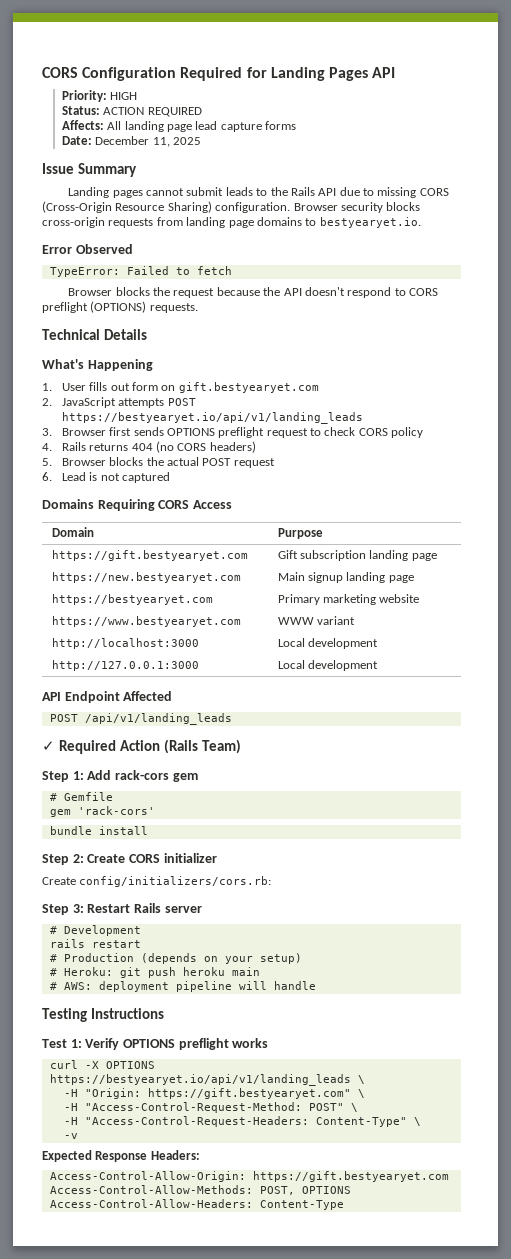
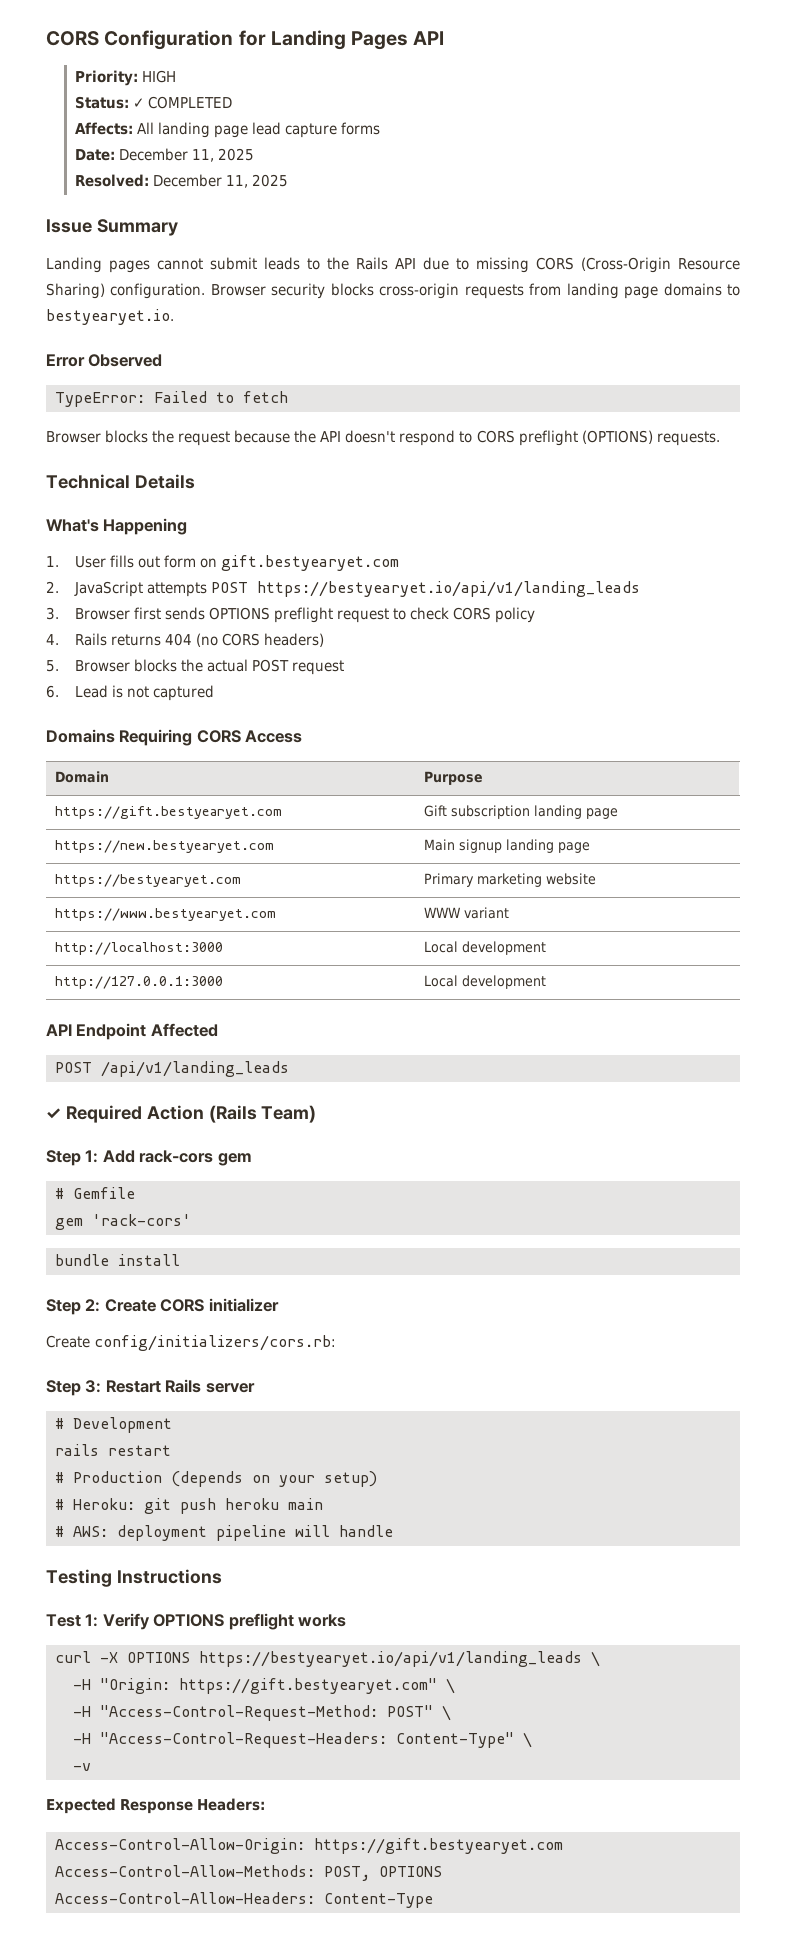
- CORS Configuration Required for Landing Pages API
+ CORS Configuration for Landing Pages API
- Status: ACTION REQUIRED
+ Status: ✓ COMPLETED
+ Resolved: December 11, 2025

